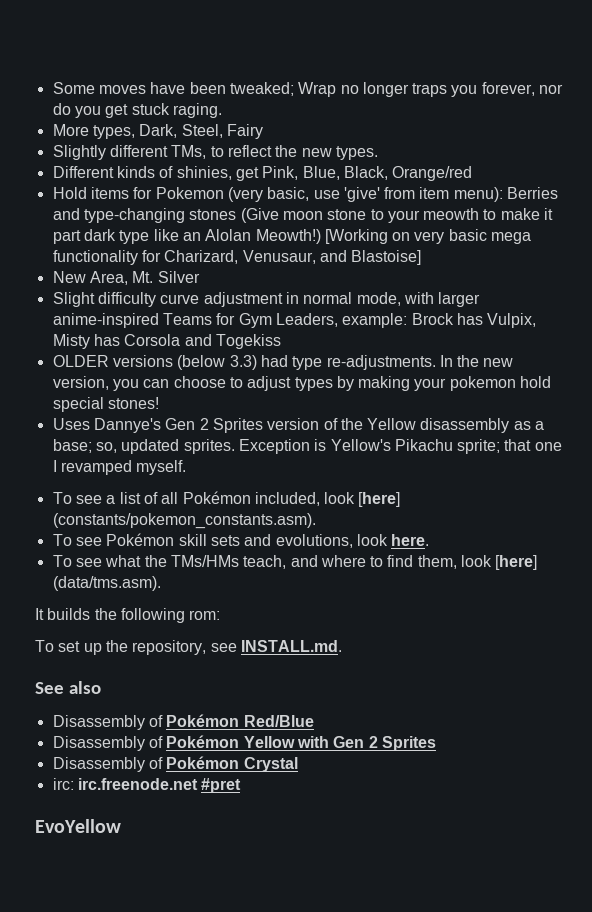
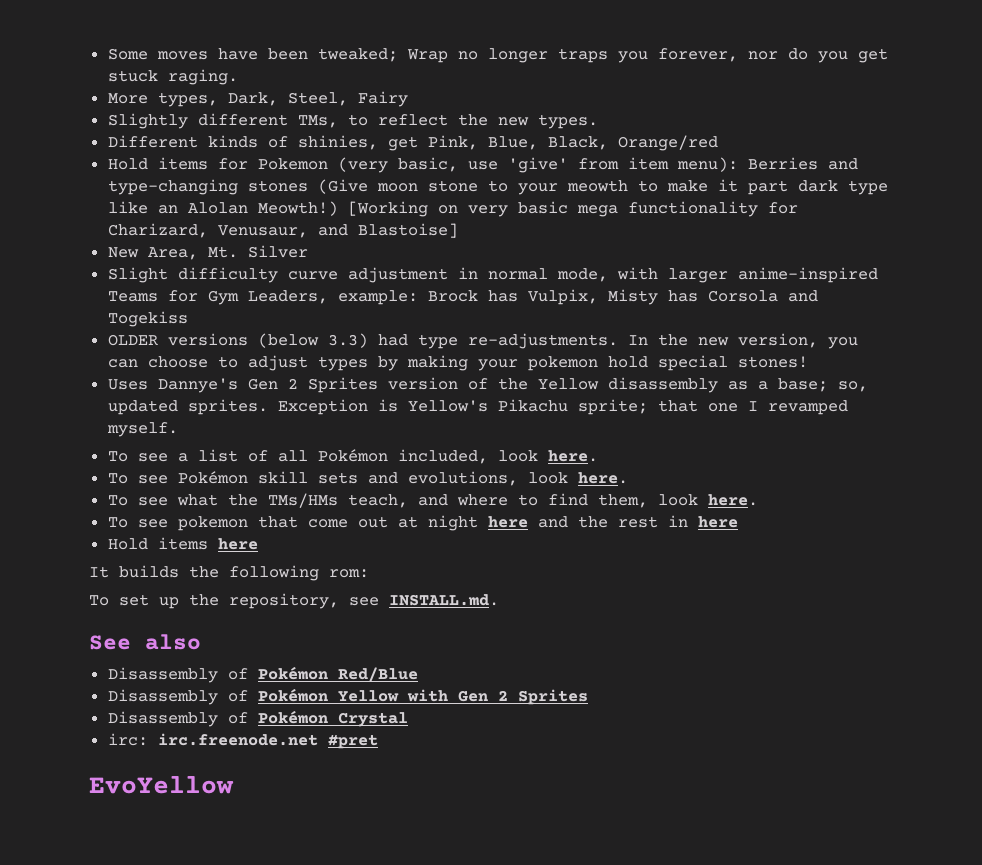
- To see a list of all Pokémon included, look [here] (constants/pokemon_constants.asm).
+ To see a list of all Pokémon included, look here.
- To see what the TMs/HMs teach, and where to find them, look [here] (data/tms.asm).
+ To see what the TMs/HMs teach, and where to find them, look here.
+ To see pokemon that come out at night here and the rest in here
+ Hold items here

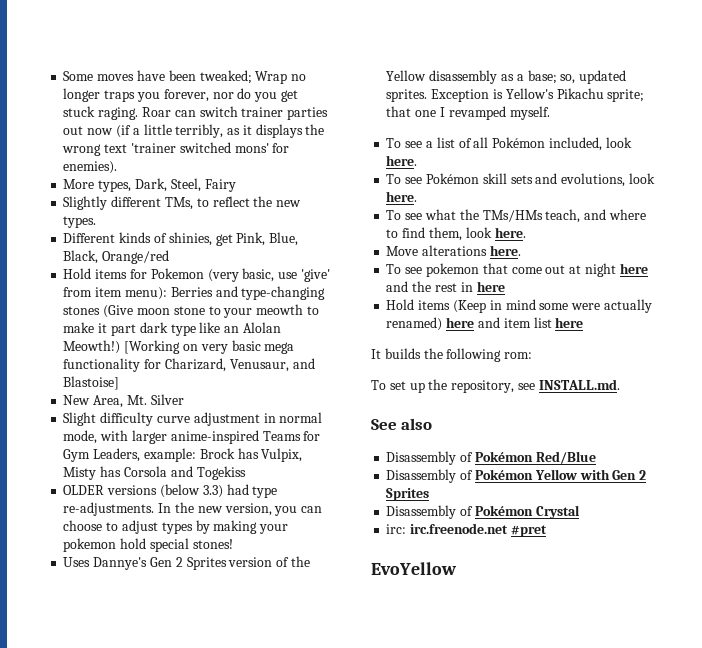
+ Roar can switch trainer parties out now (if a little terribly, as it displays the wrong text 'trainer switched mons' for enemies).
+ Move alterations here.
- Hold items here
+ Hold items (Keep in mind some were actually renamed) here and item list here

